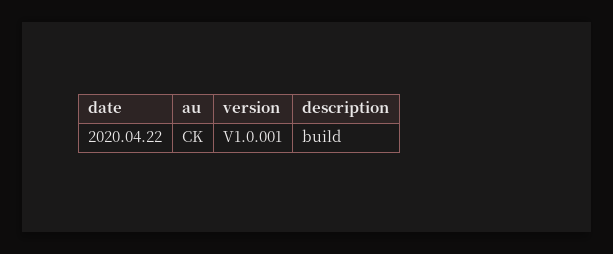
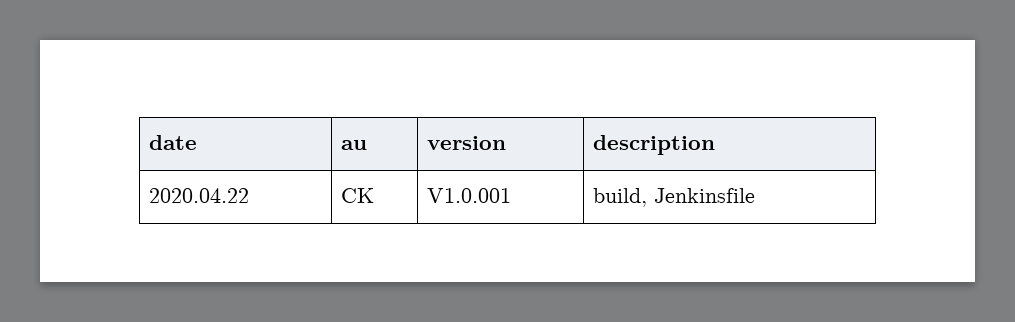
- 2020.04.22 | CK | V1.0.001 | build
+ 2020.04.22 | CK | V1.0.001 | build, Jenkinsfile

